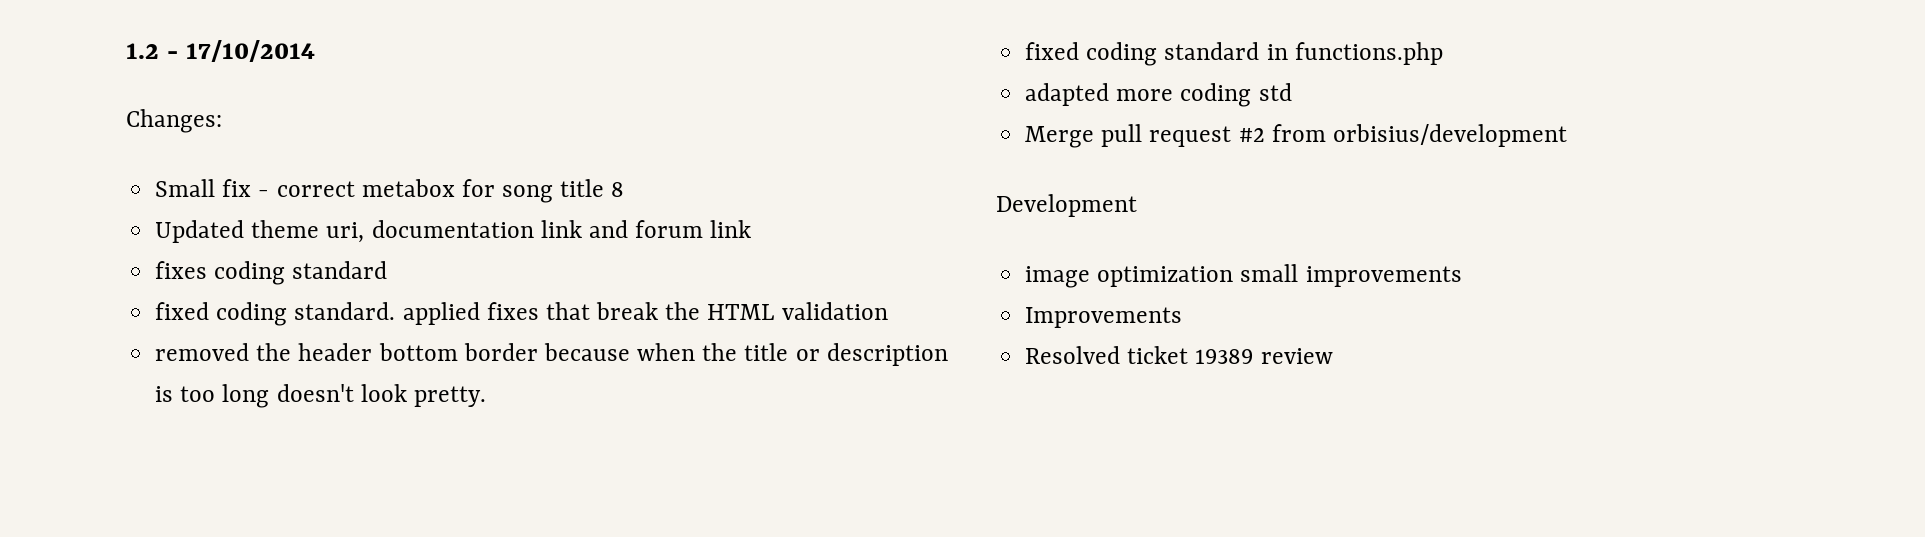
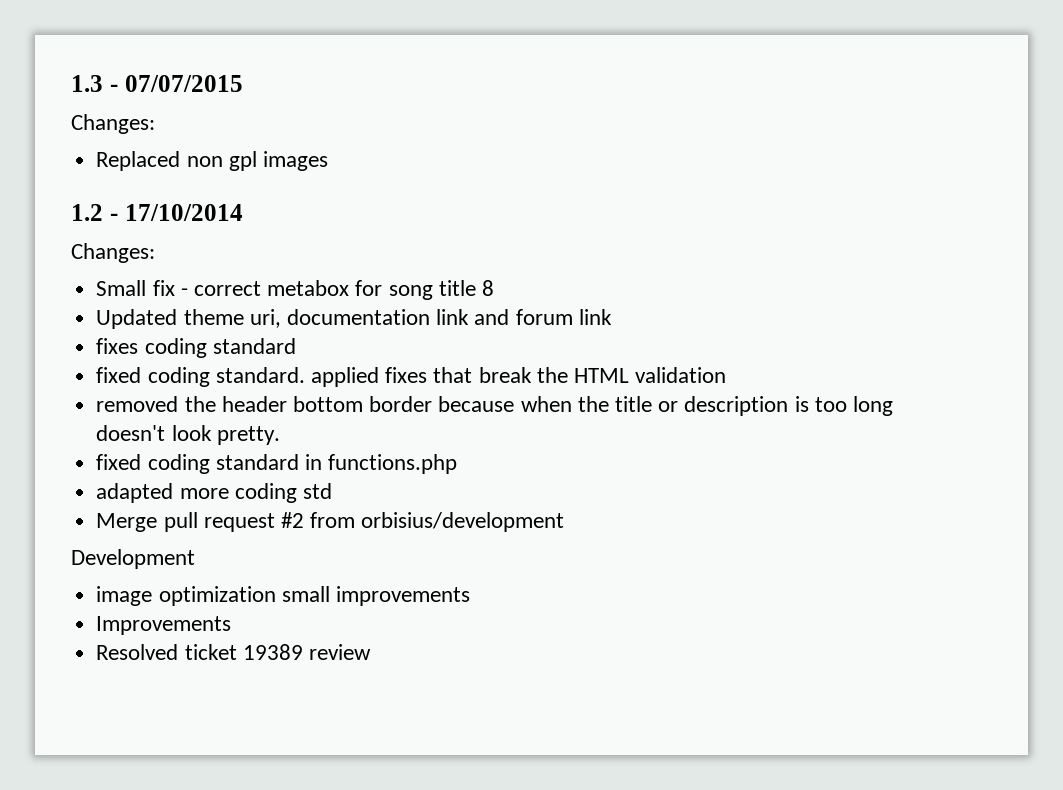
+ 1.3 - 07/07/2015
+ Changes:
+ Replaced non gpl images

